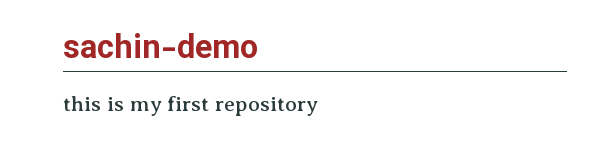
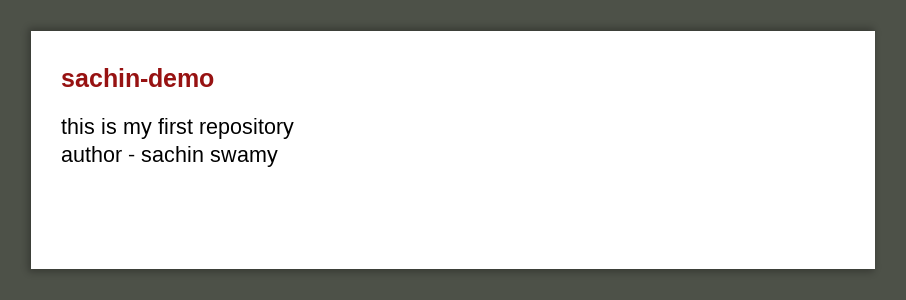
+ author - sachin swamy

